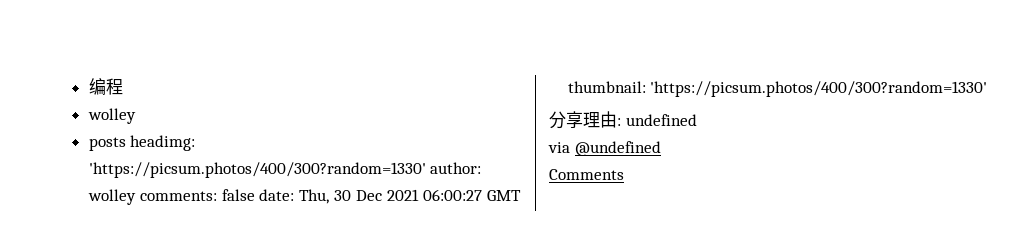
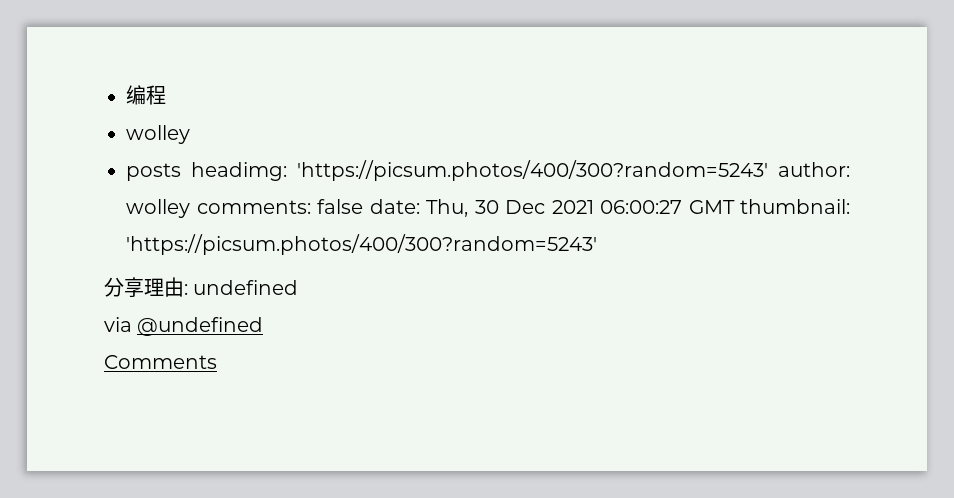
- posts headimg: 'https://picsum.photos/400/300?random=1330' author: wolley comments: false date: Thu, 30 Dec 2021 06:00:27 GMT thumbnail: 'https://picsum.photos/400/300?random=1330'
+ posts headimg: 'https://picsum.photos/400/300?random=5243' author: wolley comments: false date: Thu, 30 Dec 2021 06:00:27 GMT thumbnail: 'https://picsum.photos/400/300?random=5243'

